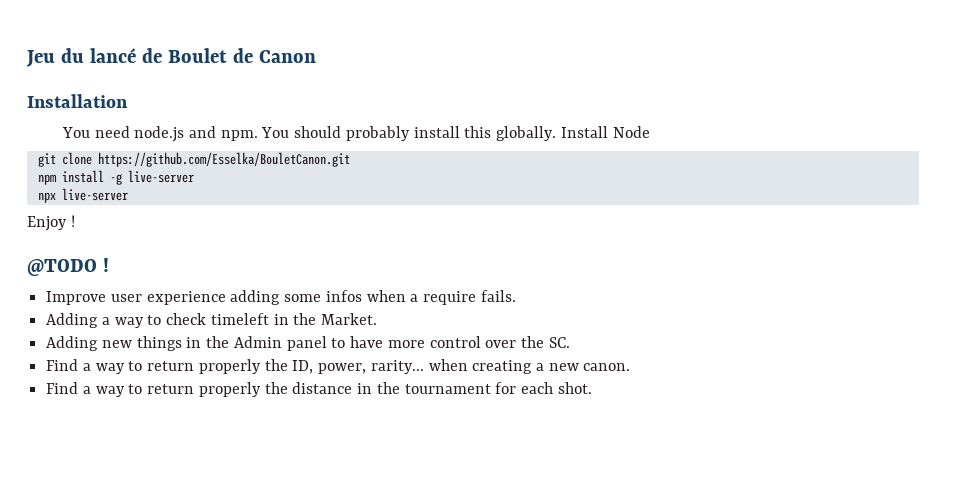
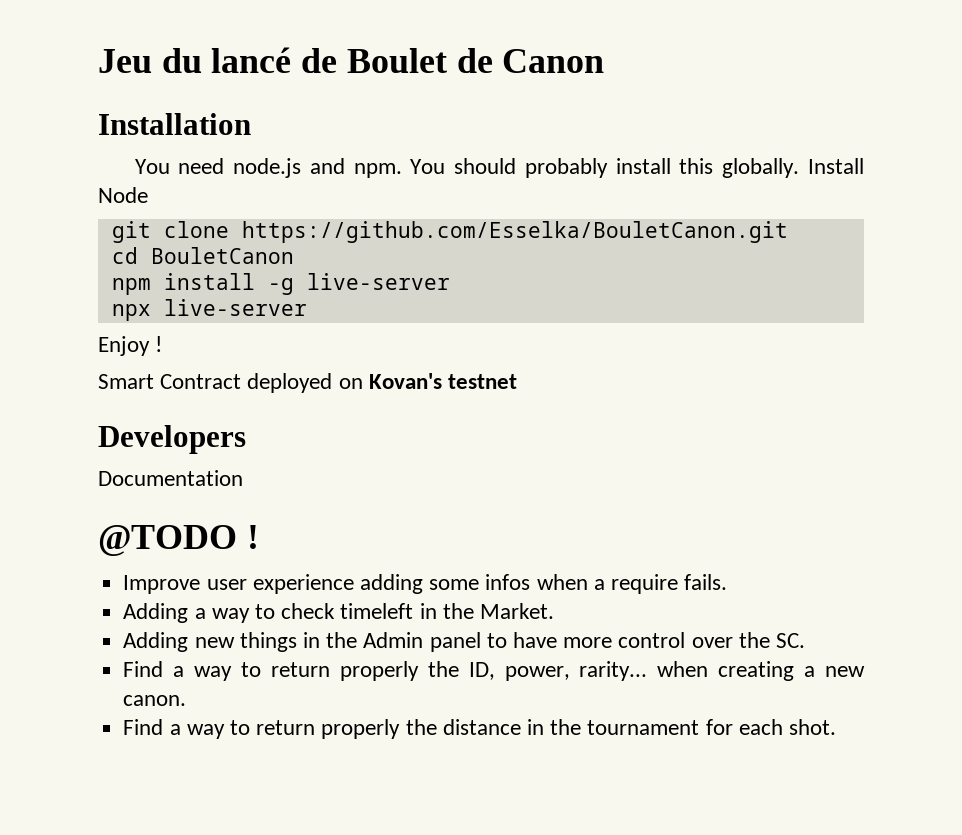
+ cd BouletCanon
+ Smart Contract deployed on Kovan's testnet
+ Developers
+ Documentation

